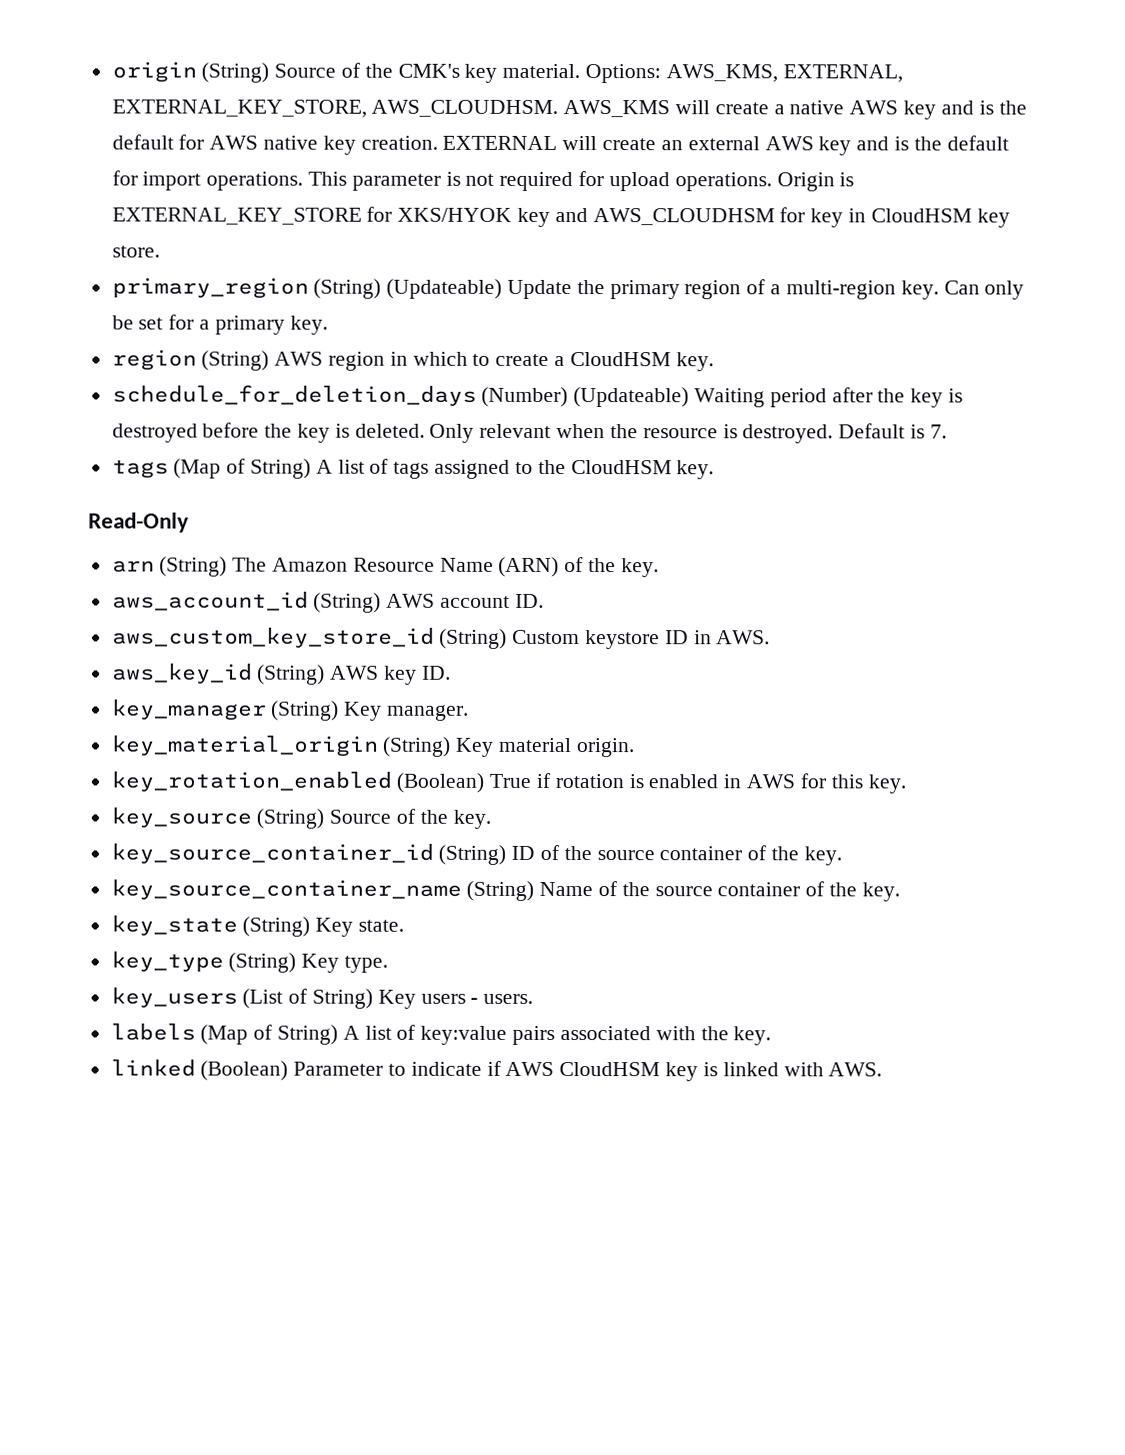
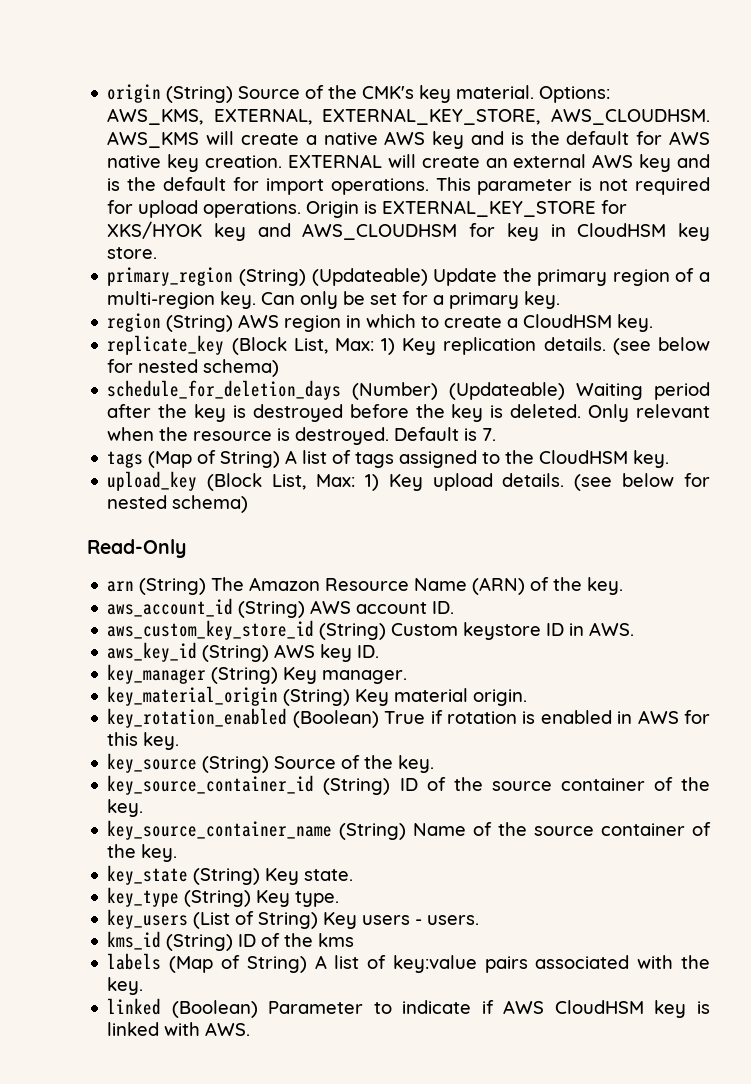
+ replicate_key (Block List, Max: 1) Key replication details. (see below for nested schema)
+ upload_key (Block List, Max: 1) Key upload details. (see below for nested schema)
+ kms_id (String) ID of the kms

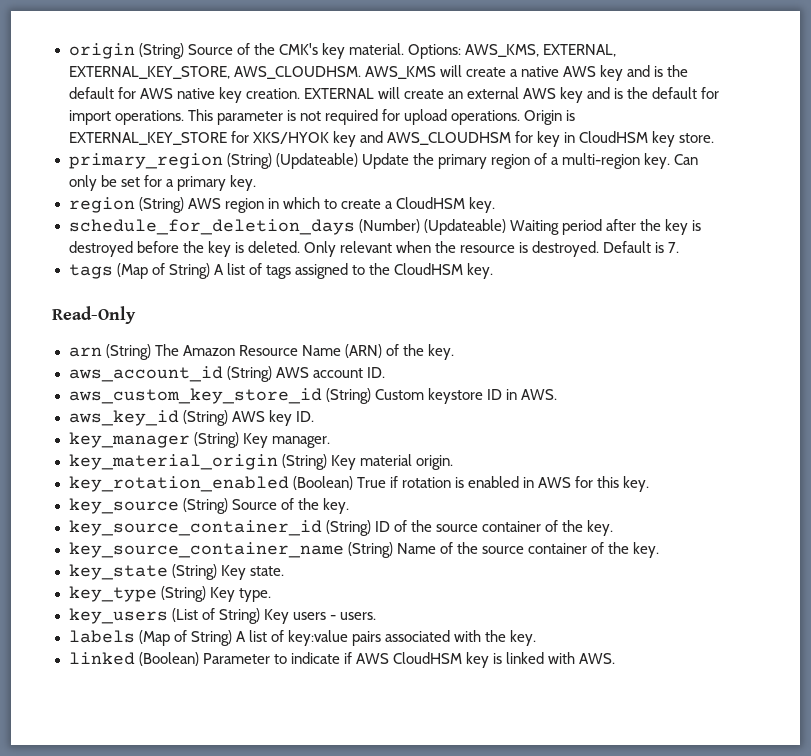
- replicate_key (Block List, Max: 1) Key replication details. (see below for nested schema)
- upload_key (Block List, Max: 1) Key upload details. (see below for nested schema)
- kms_id (String) ID of the kms

